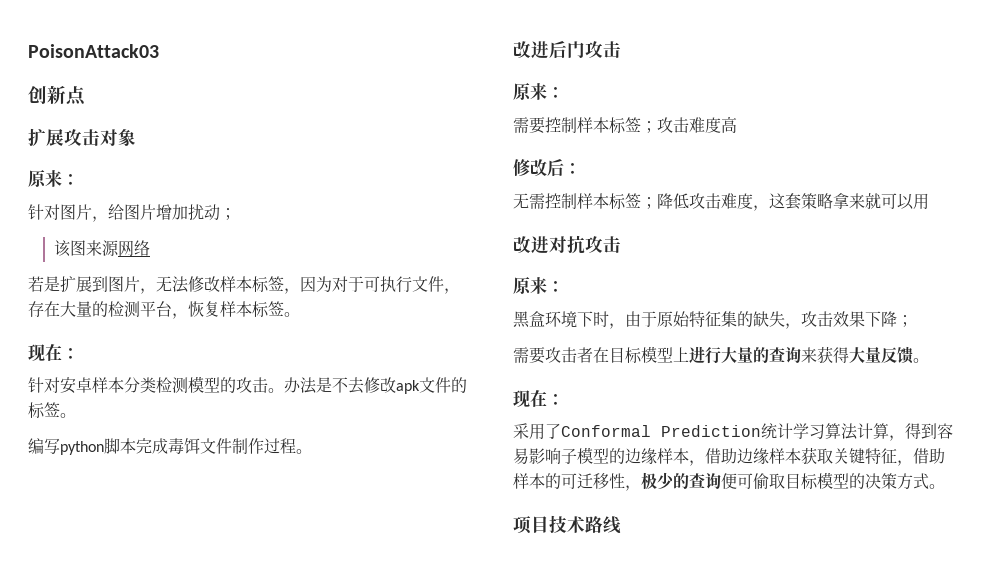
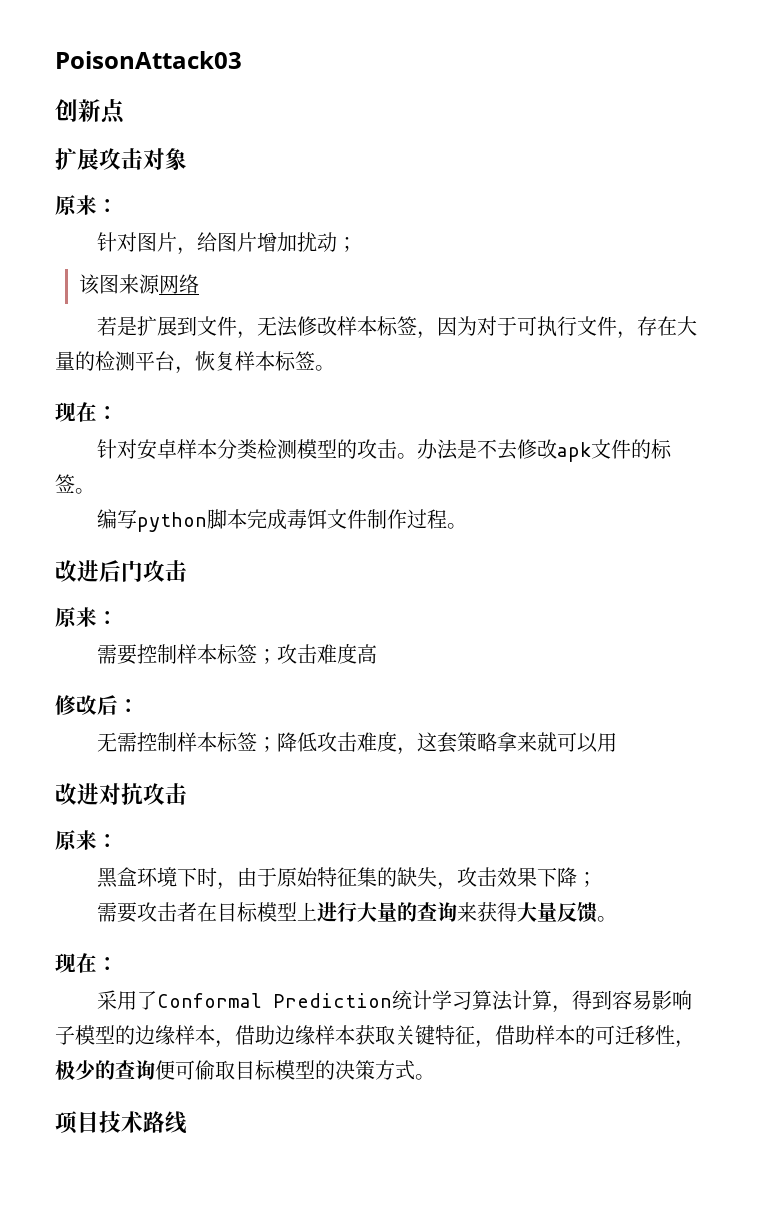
- 若是扩展到图片，无法修改样本标签，因为对于可执行文件，存在大量的检测平台，恢复样本标签。
+ 若是扩展到文件，无法修改样本标签，因为对于可执行文件，存在大量的检测平台，恢复样本标签。

